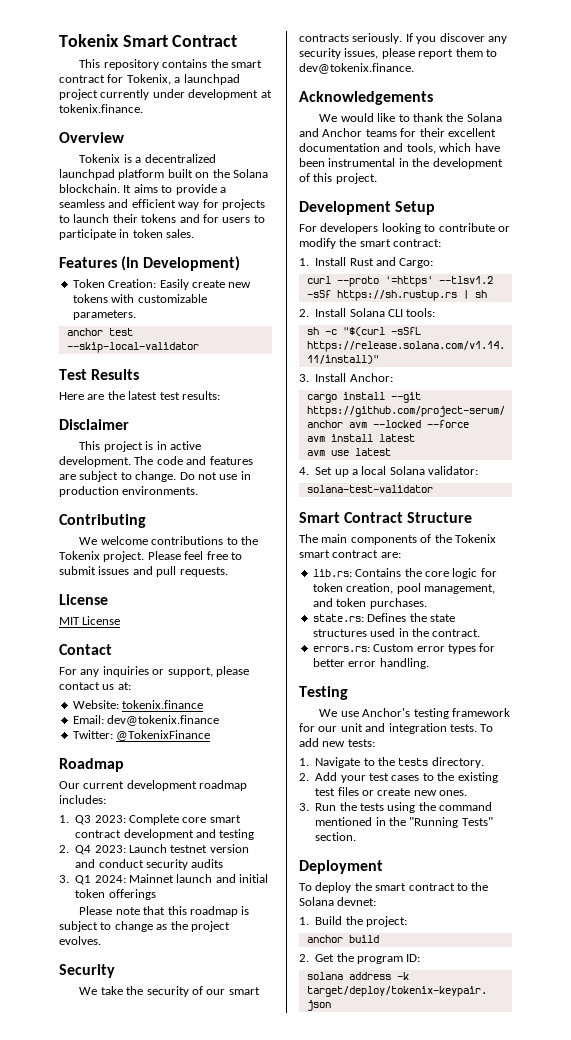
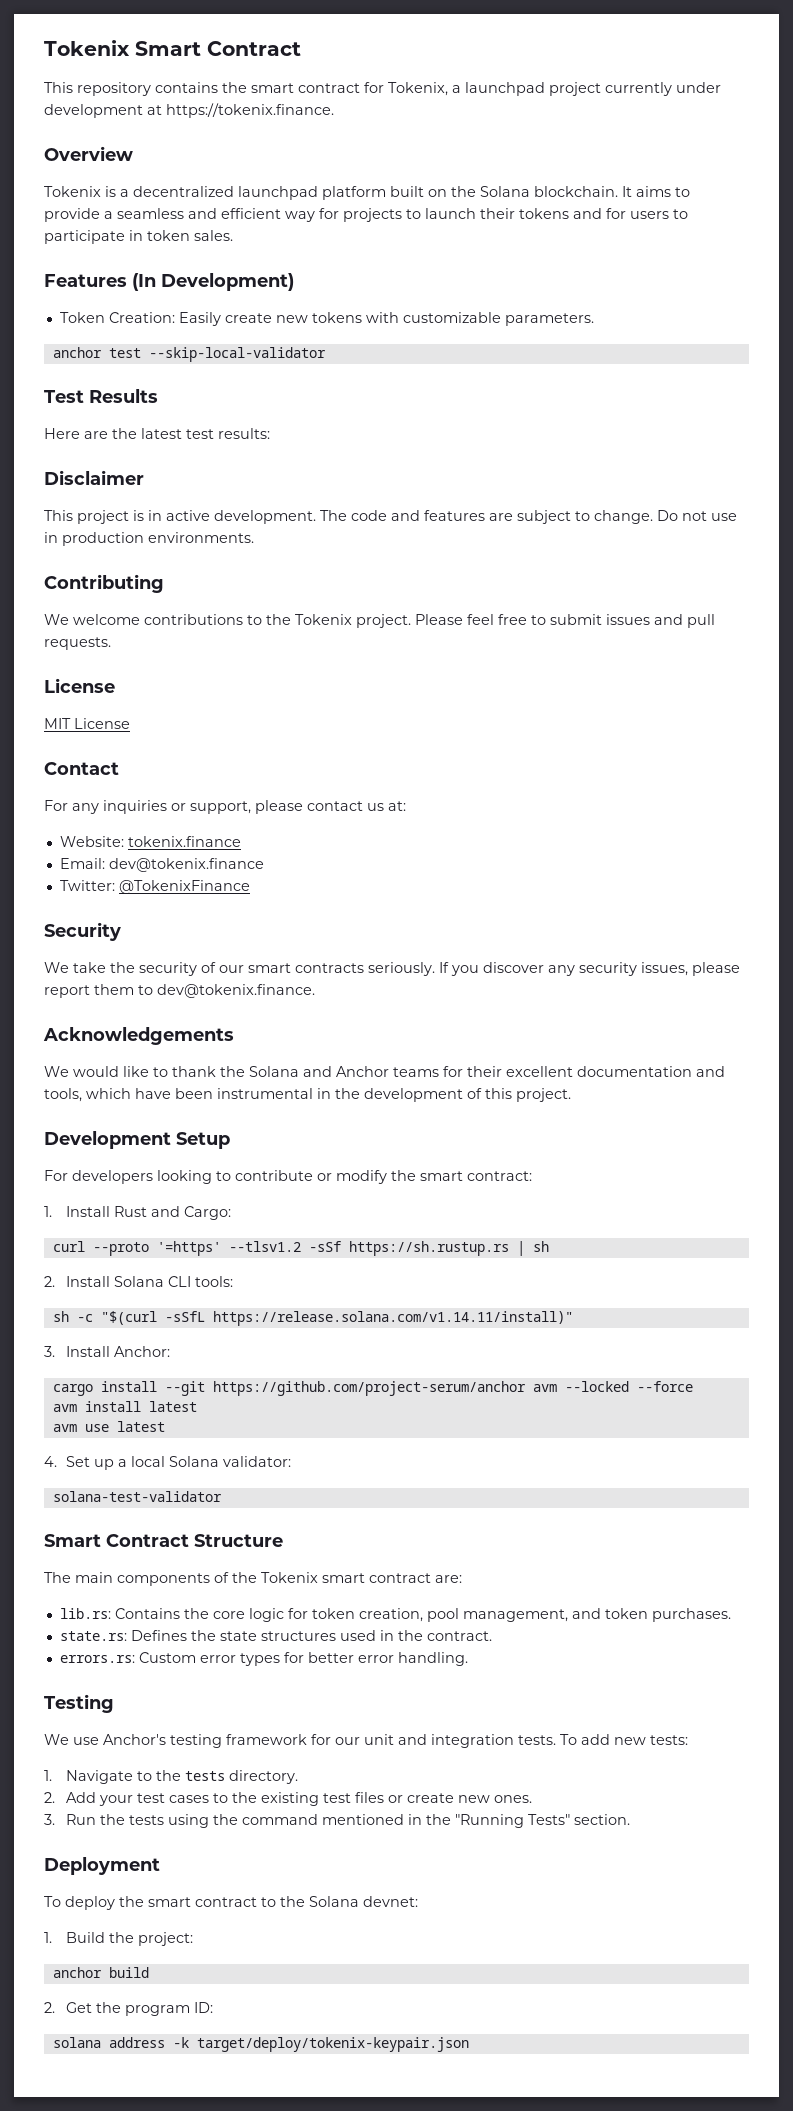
- This repository contains the smart contract for Tokenix, a launchpad project currently under development at tokenix.finance.
+ This repository contains the smart contract for Tokenix, a launchpad project currently under development at https://tokenix.finance.
- Roadmap
- Our current development roadmap includes:
- 1. Q3 2023: Complete core smart contract development and testing
- 2. Q4 2023: Launch testnet version and conduct security audits
- 3. Q1 2024: Mainnet launch and initial token offerings
- Please note that this roadmap is subject to change as the project evolves.

